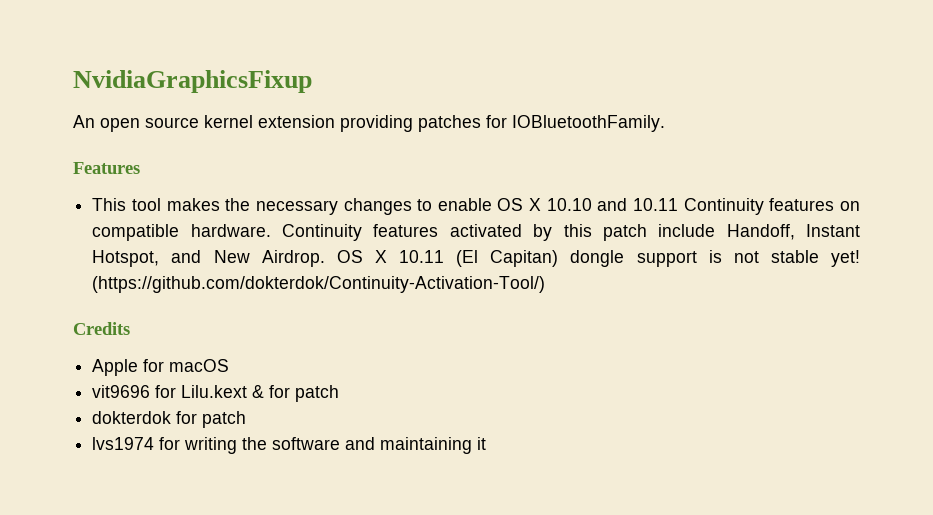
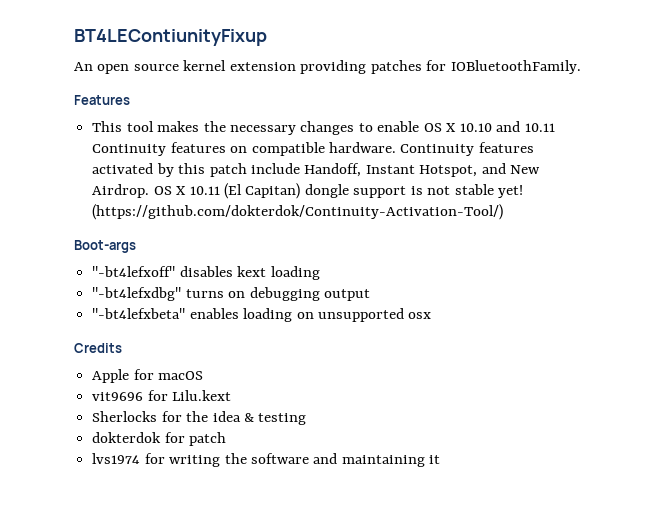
- NvidiaGraphicsFixup
+ BT4LEContiunityFixup
+ Boot-args
+ "-bt4lefxoff" disables kext loading
+ "-bt4lefxdbg" turns on debugging output
+ "-bt4lefxbeta" enables loading on unsupported osx
- vit9696 for Lilu.kext & for patch
+ vit9696 for Lilu.kext
+ Sherlocks for the idea & testing

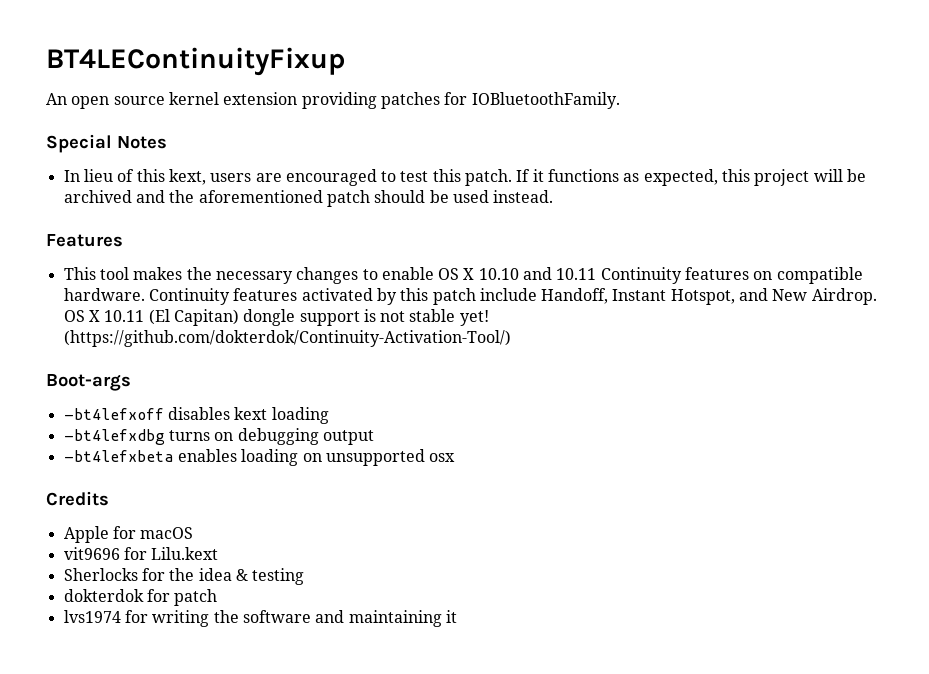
- BT4LEContiunityFixup
+ BT4LEContinuityFixup
+ Special Notes
+ In lieu of this kext, users are encouraged to test this patch. If it functions as expected, this project will be archived and the aforementioned patch should be used instead.
- "-bt4lefxoff" disables kext loading
+ -bt4lefxoff disables kext loading
- "-bt4lefxdbg" turns on debugging output
+ -bt4lefxdbg turns on debugging output
- "-bt4lefxbeta" enables loading on unsupported osx
+ -bt4lefxbeta enables loading on unsupported osx

